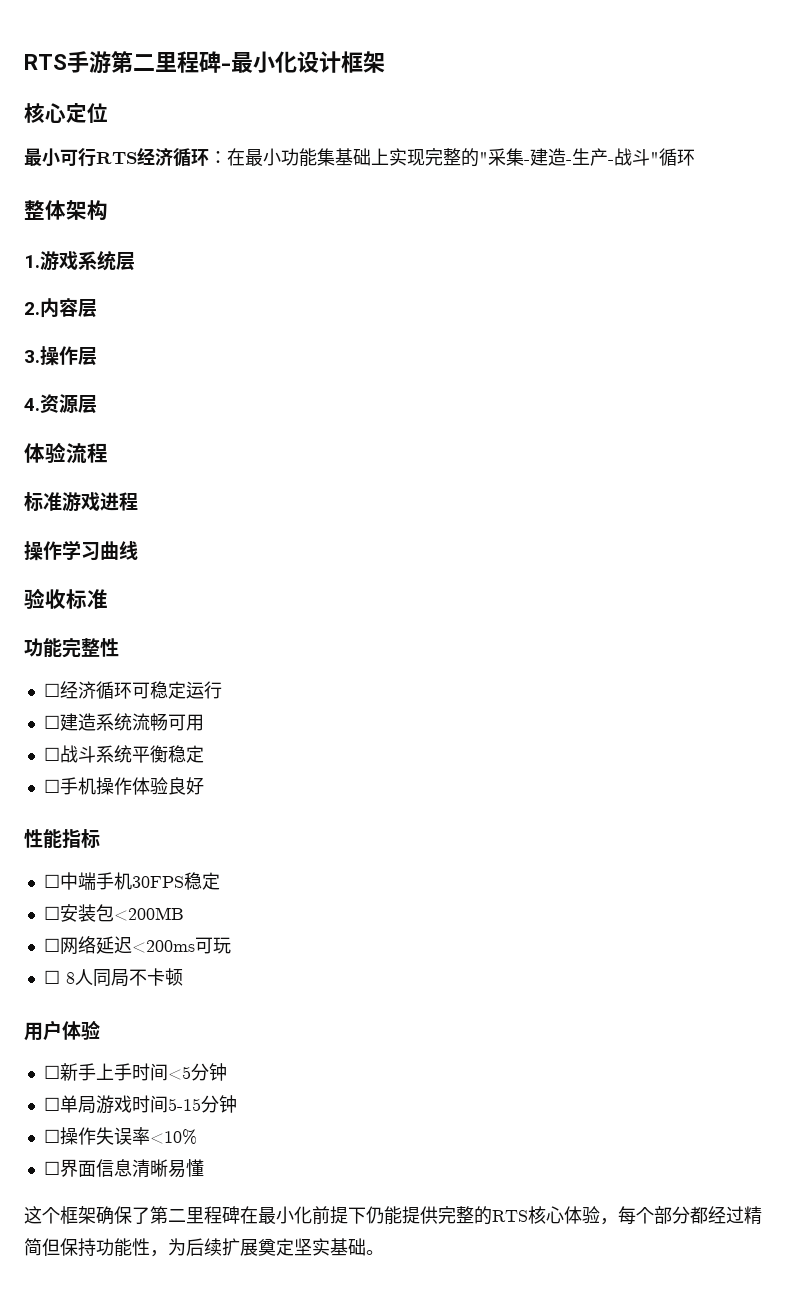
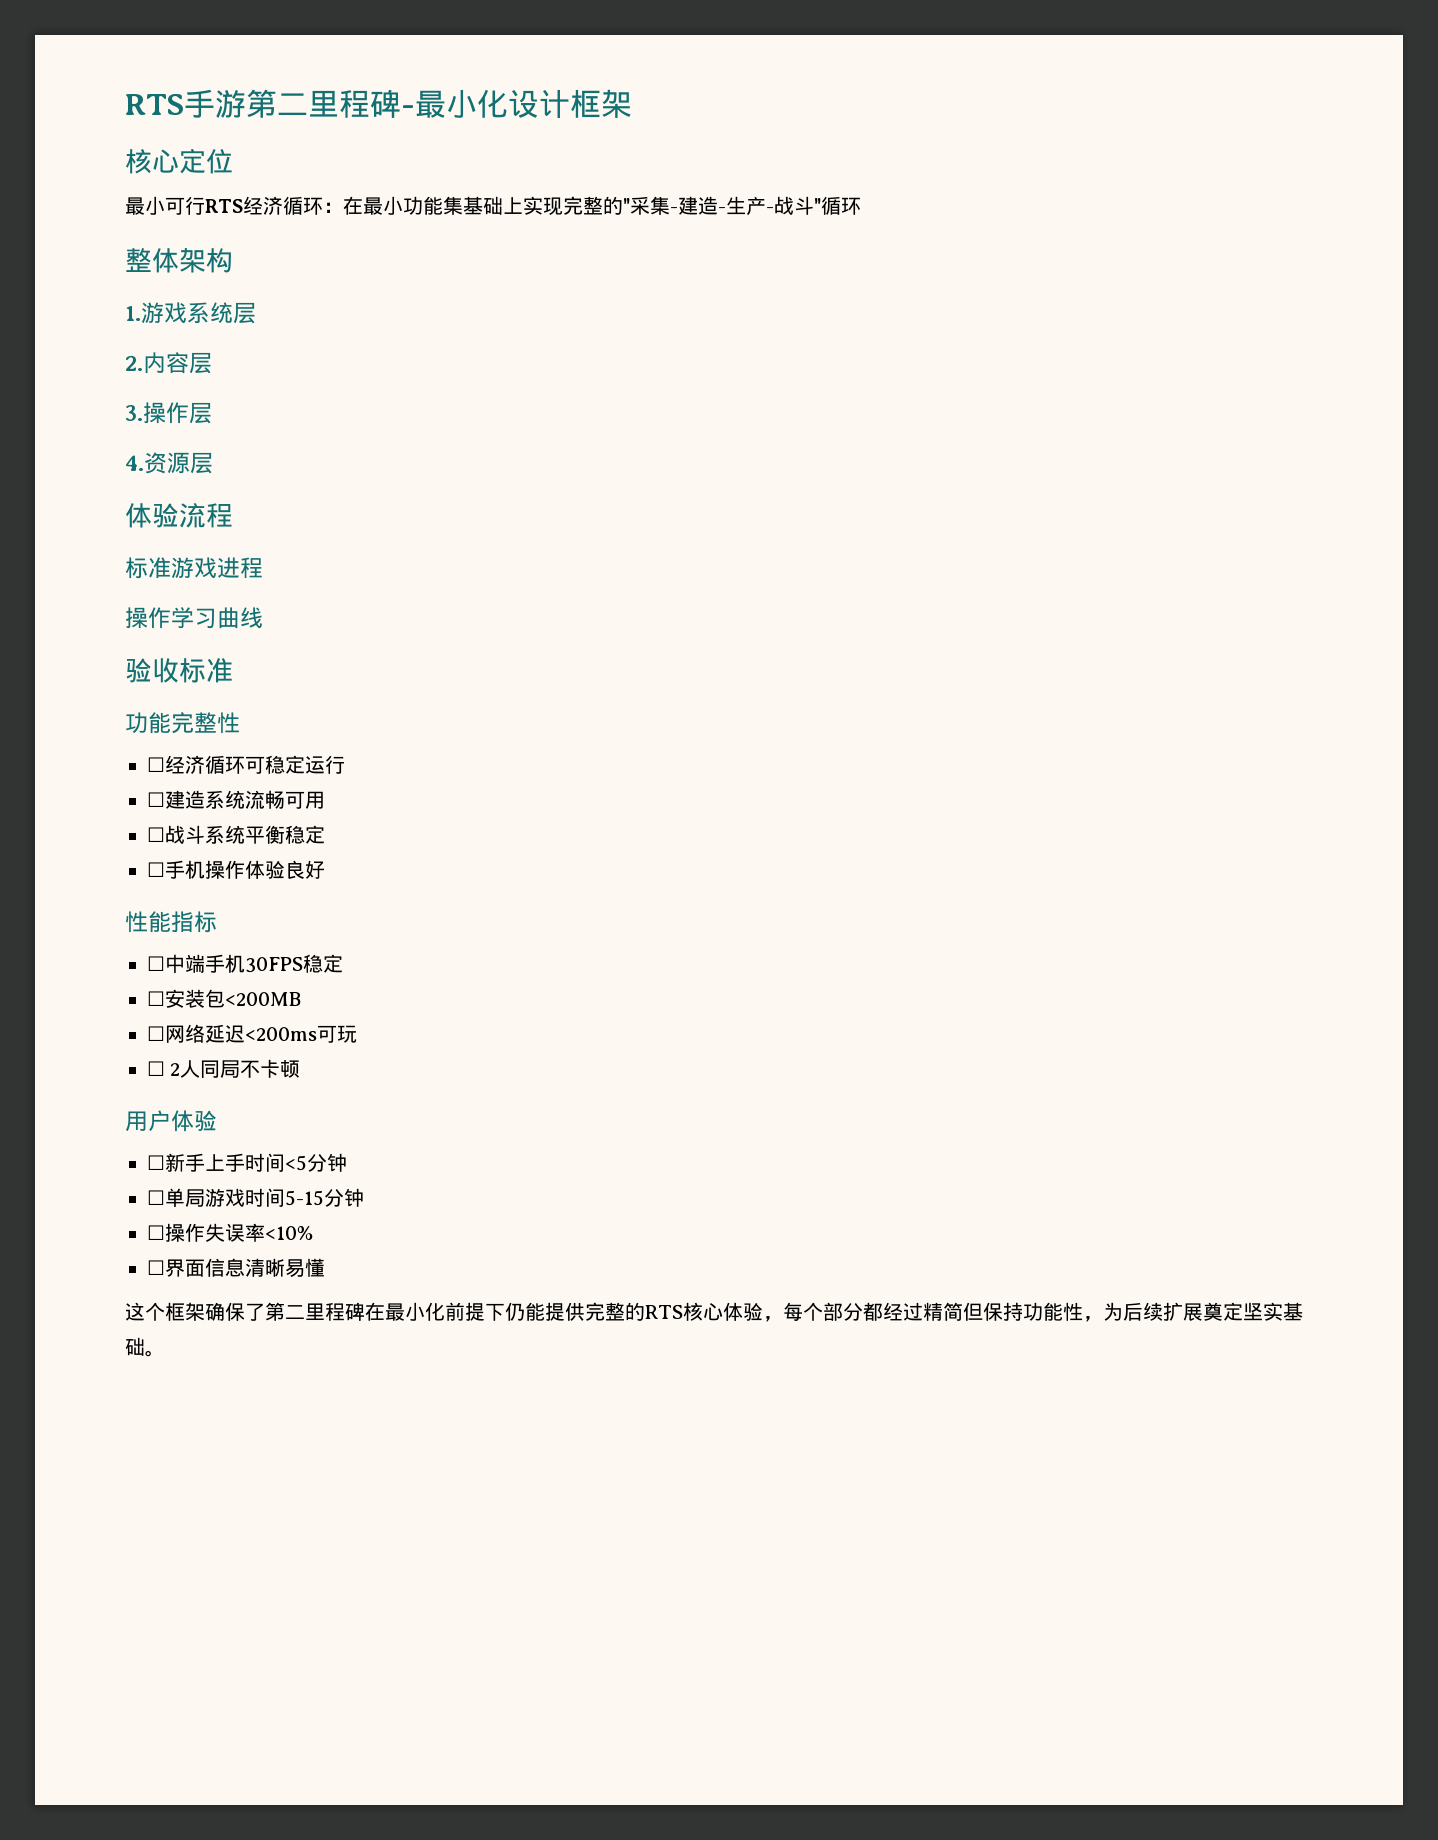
- ☐ 8人同局不卡顿
+ ☐ 2人同局不卡顿

